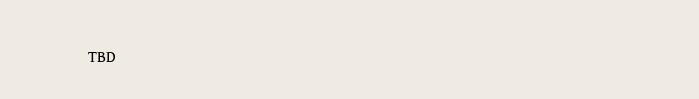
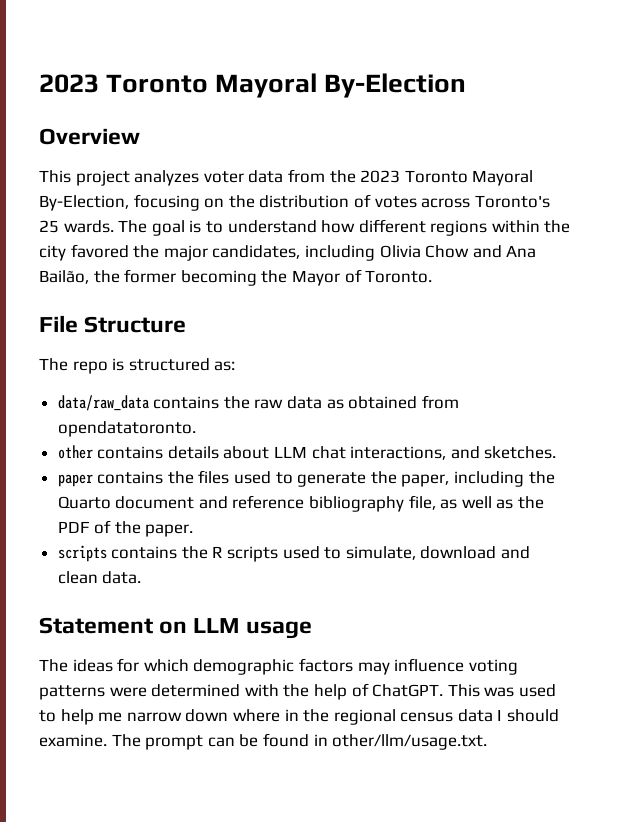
- TBD
+ 2023 Toronto Mayoral By-Election
+ Overview
+ This project analyzes voter data from the 2023 Toronto Mayoral By-Election, focusing on the distribution of votes across Toronto's 25 wards. The goal is to understand how different regions within the city favored the major candidates, including Olivia Chow and Ana Bailão, the former becoming the Mayor of Toronto.
+ File Structure
+ The repo is structured as:
+ data/raw_data contains the raw data as obtained from opendatatoronto.
+ other contains details about LLM chat interactions, and sketches.
+ paper contains the files used to generate the paper, including the Quarto document and reference bibliography file, as well as the PDF of the paper.
+ scripts contains the R scripts used to simulate, download and clean data.
+ Statement on LLM usage
+ The ideas for which demographic factors may influence voting patterns were determined with the help of ChatGPT. This was used to help me narrow down where in the regional census data I should examine. The prompt can be found in other/llm/usage.txt.

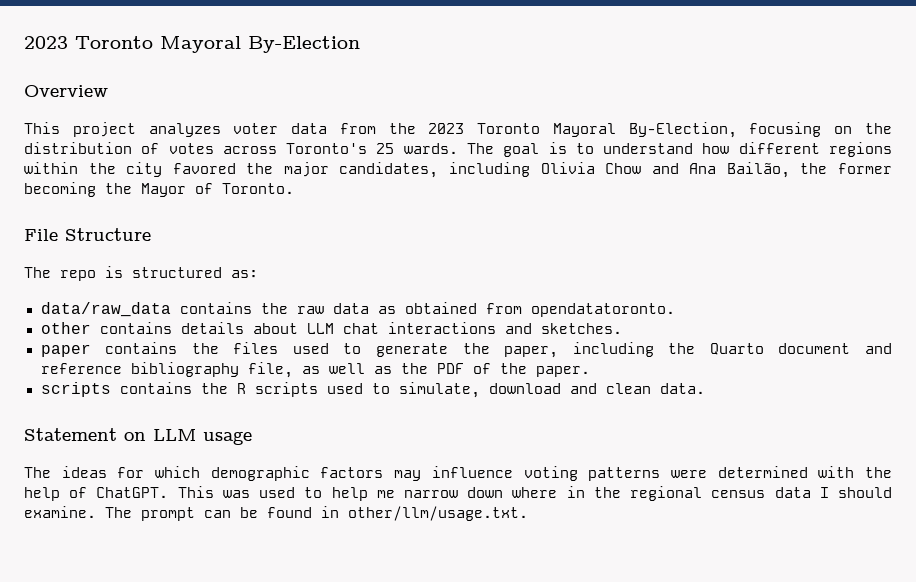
- other contains details about LLM chat interactions, and sketches.
+ other contains details about LLM chat interactions and sketches.

